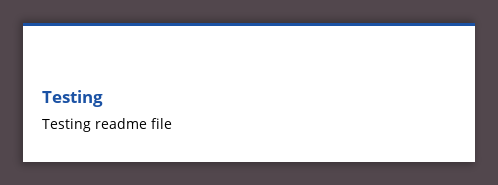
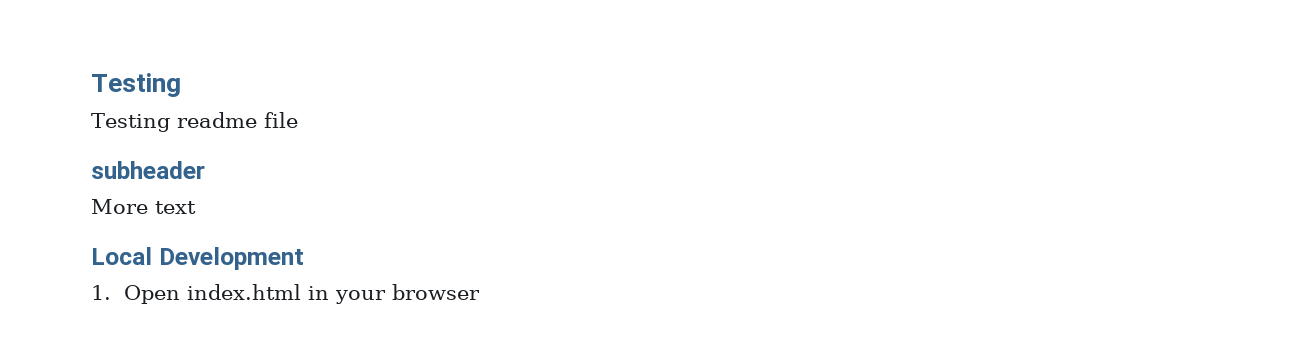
+ subheader
+ More text
+ Local Development
+ 1. Open index.html in your browser

